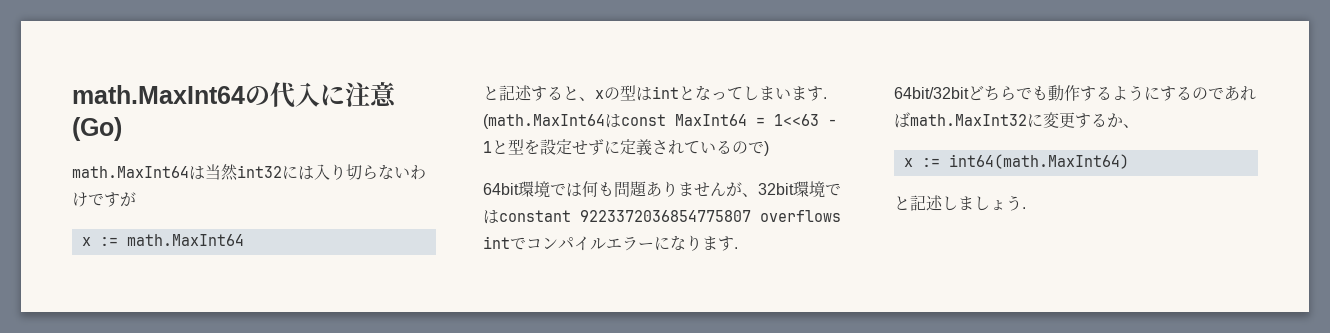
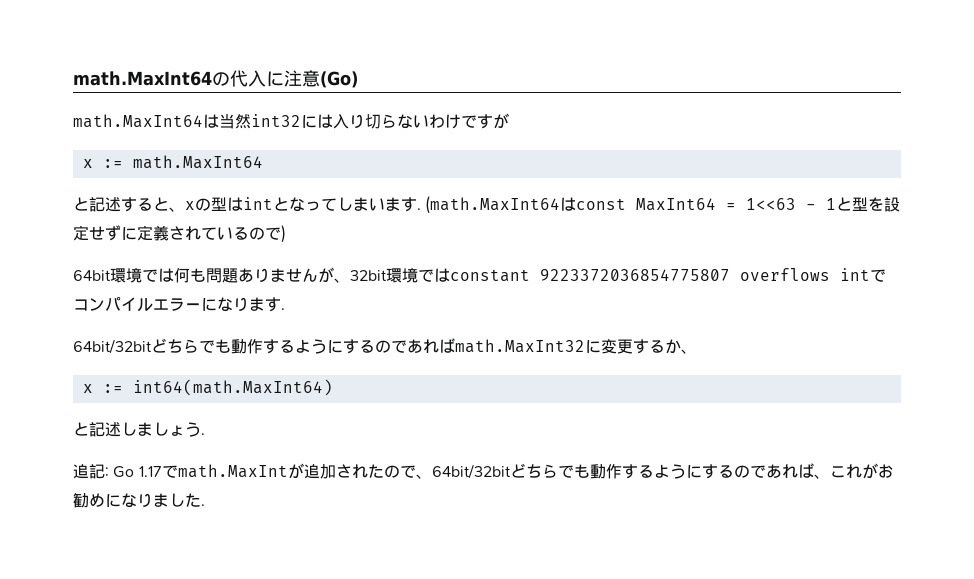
+ 追記: Go 1.17でmath.MaxIntが追加されたので、64bit/32bitどちらでも動作するようにするのであれば、これがお勧めになりました.

